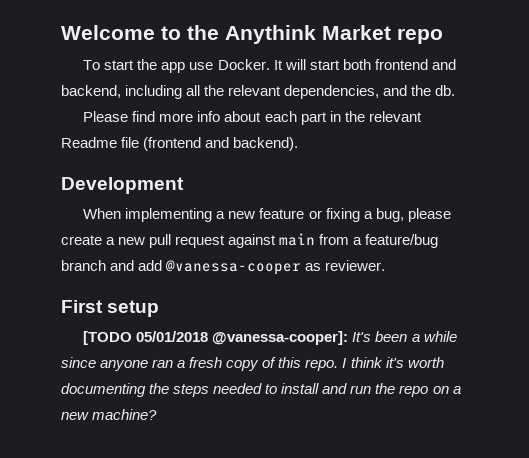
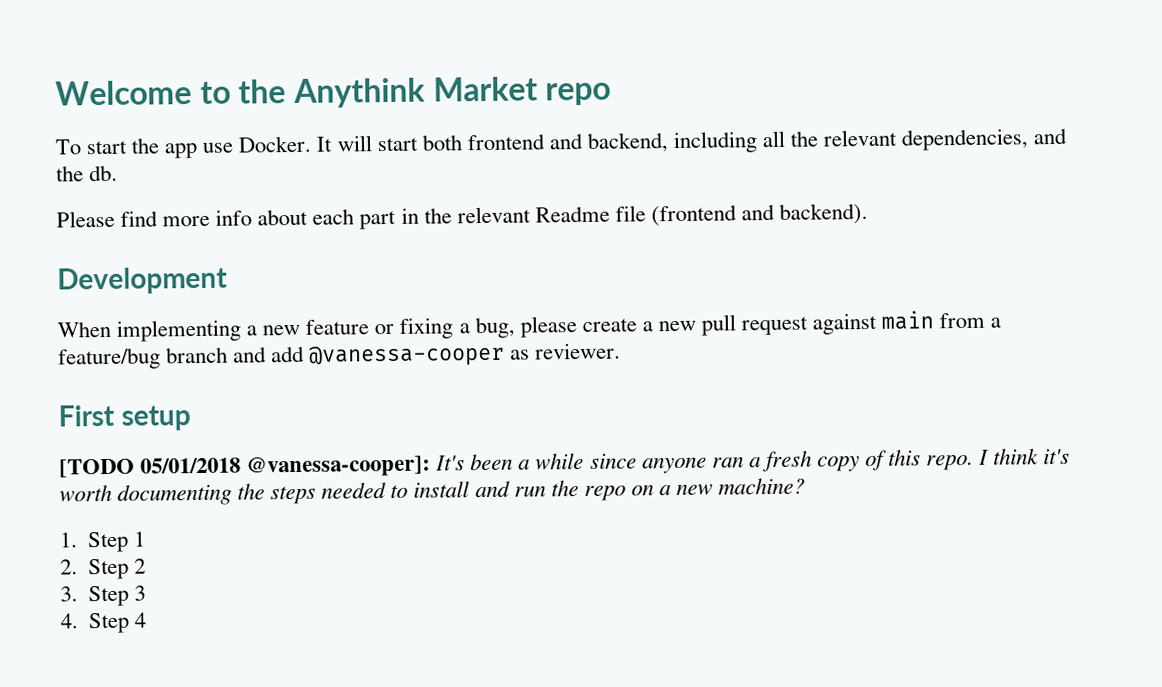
+ 1. Step 1
+ 2. Step 2
+ 3. Step 3
+ 4. Step 4

